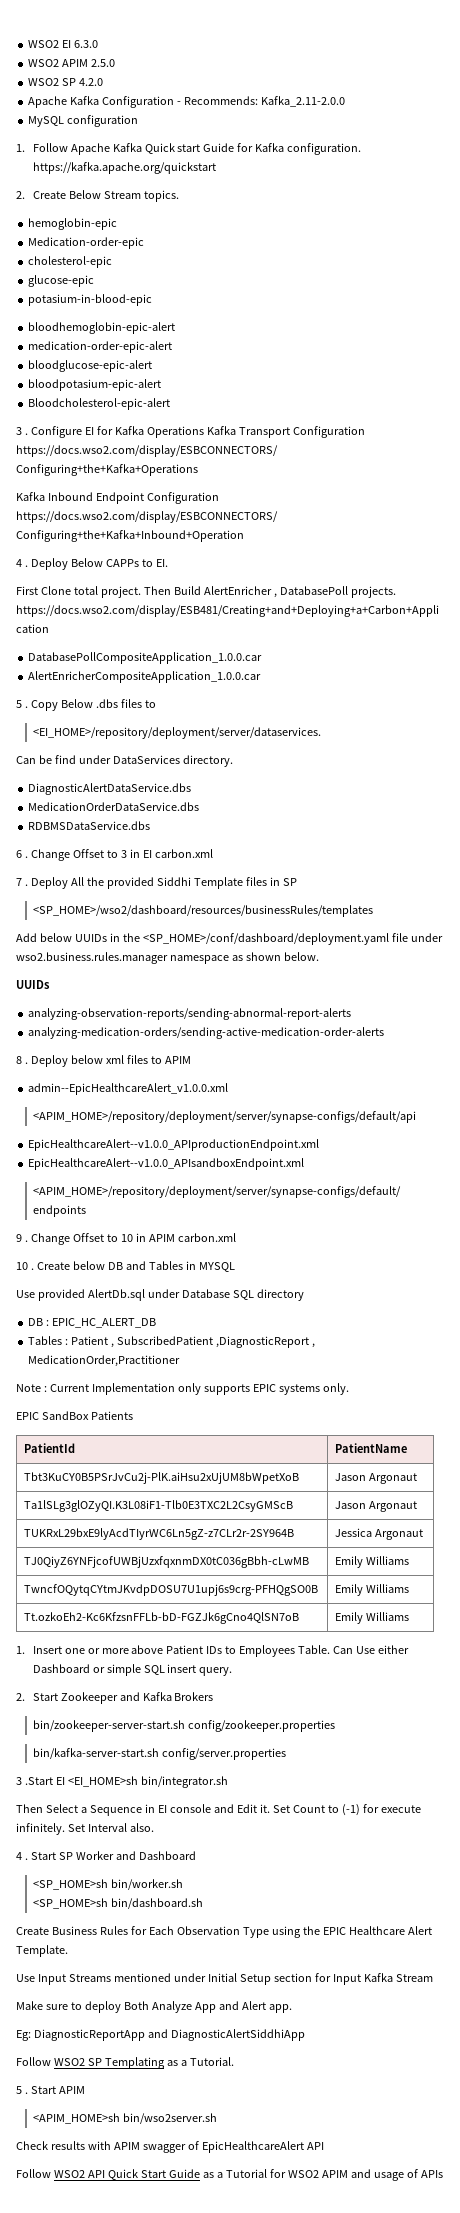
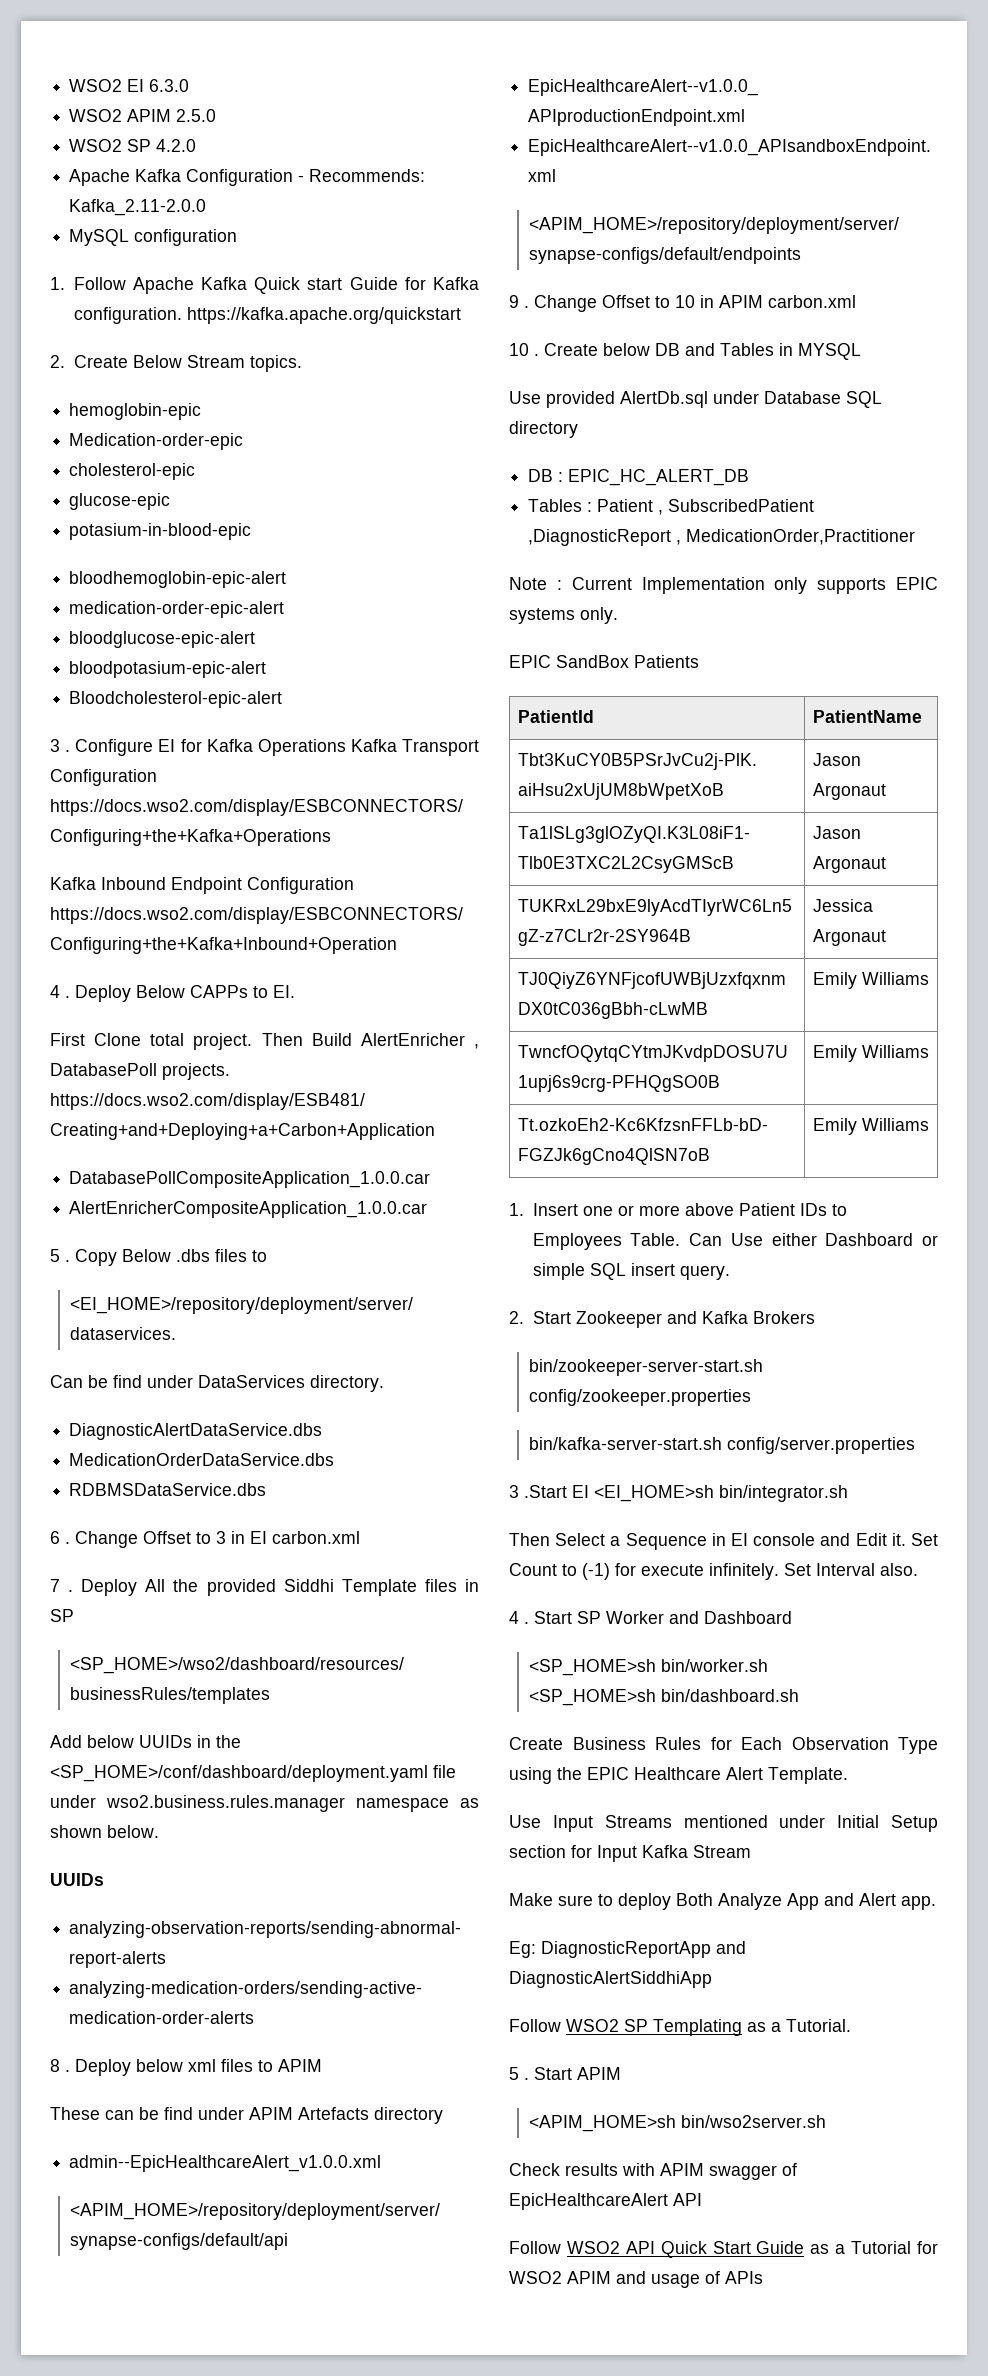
+ These can be find under APIM Artefacts directory

